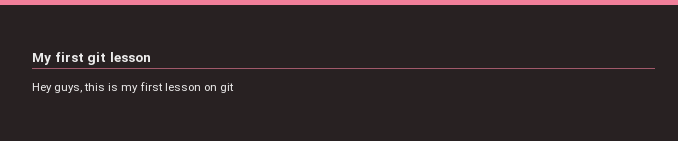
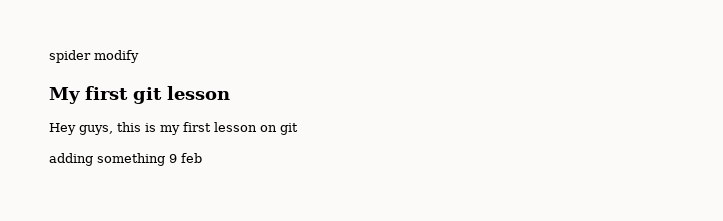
+ spider modify
+ adding something 9 feb

